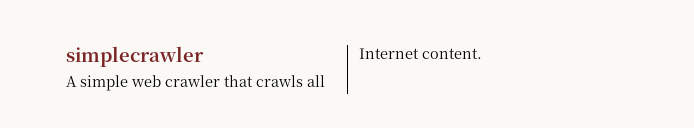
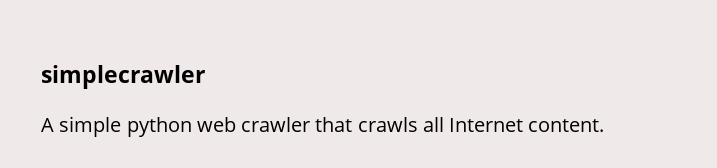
- A simple web crawler that crawls all Internet content.
+ A simple python web crawler that crawls all Internet content.

